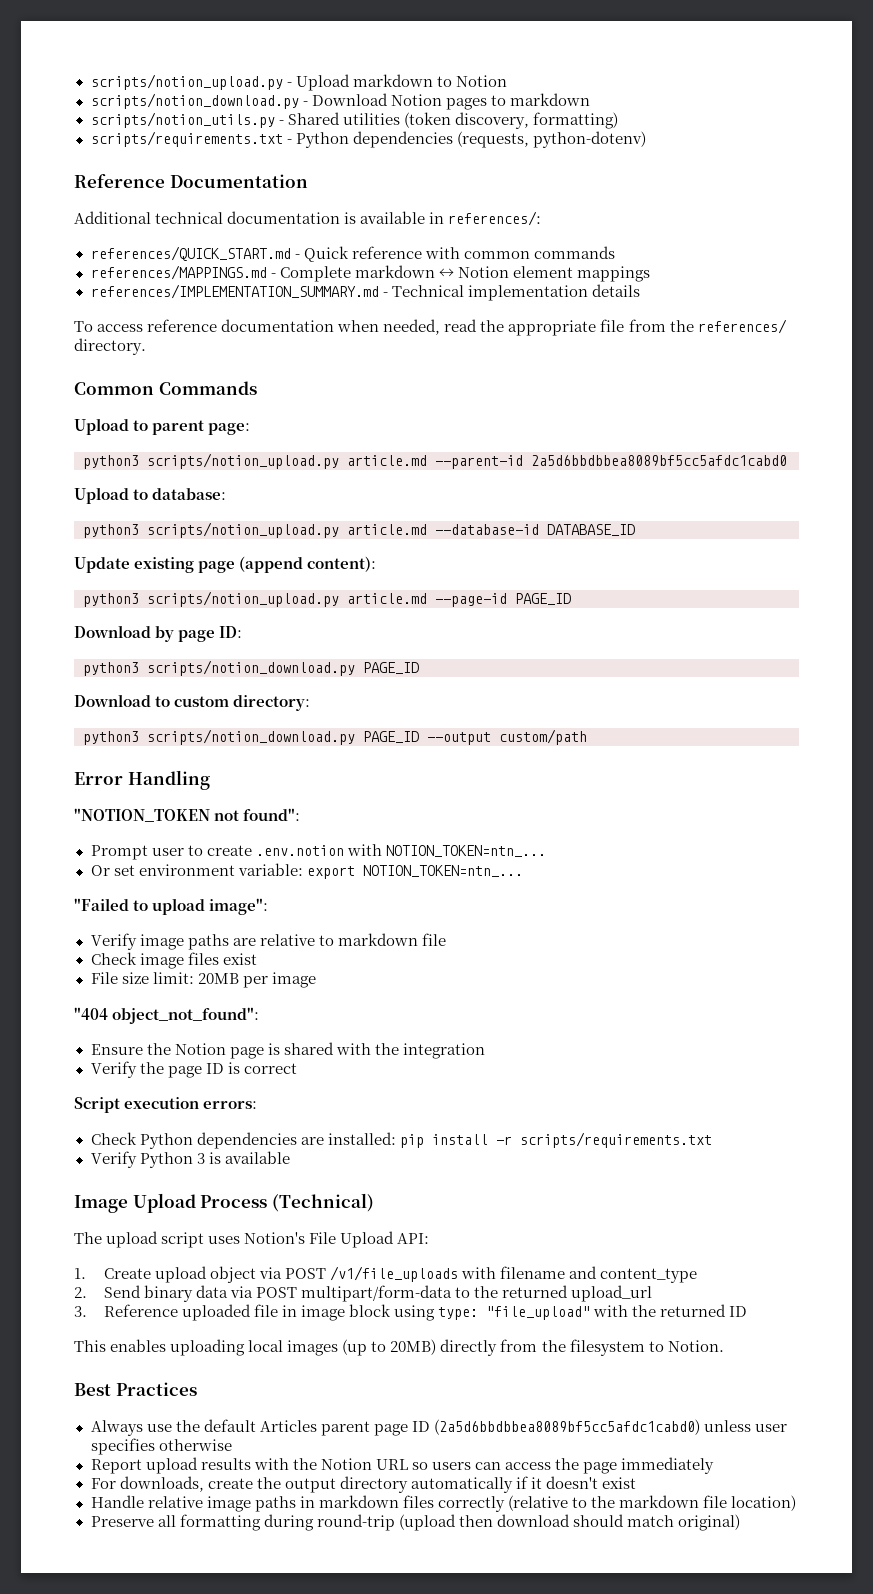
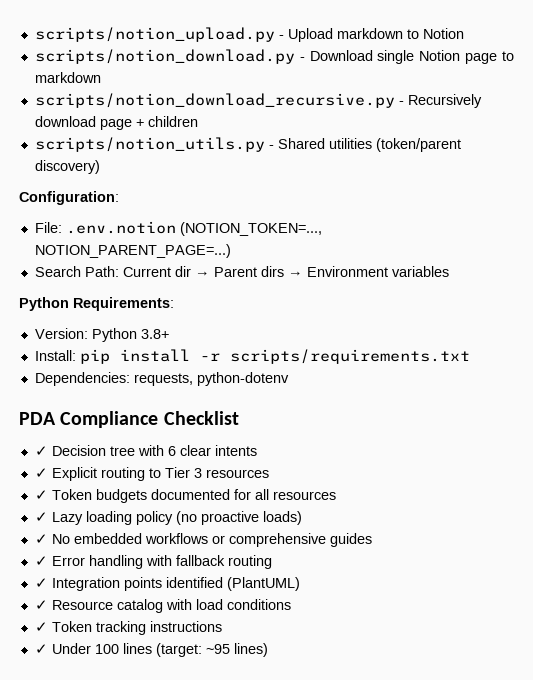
- scripts/notion_download.py - Download Notion pages to markdown
+ scripts/notion_download.py - Download single Notion page to markdown
- scripts/notion_utils.py - Shared utilities (token discovery, formatting)
- scripts/requirements.txt - Python dependencies (requests, python-dotenv)
- Reference Documentation
- Additional technical documentation is available in references/:
- references/QUICK_START.md - Quick reference with common commands
- references/MAPPINGS.md - Complete markdown ↔ Notion element mappings
- references/IMPLEMENTATION_SUMMARY.md - Technical implementation details
- To access reference documentation when needed, read the appropriate file from the references/ directory.
- Common Commands
- Upload to parent page:
- python3 scripts/notion_upload.py article.md --parent-id 2a5d6bbdbbea8089bf5cc5afdc1cabd0
- Upload to database:
- python3 scripts/notion_upload.py article.md --database-id DATABASE_ID
- Update existing page (append content):
- python3 scripts/notion_upload.py article.md --page-id PAGE_ID
- Download by page ID:
- python3 scripts/notion_download.py PAGE_ID
- Download to custom directory:
- python3 scripts/notion_download.py PAGE_ID --output custom/path
- Error Handling
- "NOTION_TOKEN not found":
- Prompt user to create .env.notion with NOTION_TOKEN=ntn_...
- Or set environment variable: export NOTION_TOKEN=ntn_...
- "Failed to upload image":
- Verify image paths are relative to markdown file
- Check image files exist
- File size limit: 20MB per image
- "404 object_not_found":
- Ensure the Notion page is shared with the integration
- Verify the page ID is correct
- Script execution errors:
- Check Python dependencies are installed: pip install -r scripts/requirements.txt
- Verify Python 3 is available
- Image Upload Process (Technical)
- The upload script uses Notion's File Upload API:
- 1. Create upload object via POST /v1/file_uploads with filename and content_type
- 2. Send binary data via POST multipart/form-data to the returned upload_url
- 3. Reference uploaded file in image block using type: "file_upload" with the returned ID
- This enables uploading local images (up to 20MB) directly from the filesystem to Notion.
- Best Practices
- Always use the default Articles parent page ID (2a5d6bbdbbea8089bf5cc5afdc1cabd0) unless user specifies otherwise
- Report upload results with the Notion URL so users can access the page immediately
- For downloads, create the output directory automatically if it doesn't exist
- Handle relative image paths in markdown files correctly (relative to the markdown file location)
- Preserve all formatting during round-trip (upload then download should match original)
+ scripts/notion_download_recursive.py - Recursively download page + children
+ scripts/notion_utils.py - Shared utilities (token/parent discovery)
+ Configuration:
+ File: .env.notion (NOTION_TOKEN=..., NOTION_PARENT_PAGE=...)
+ Search Path: Current dir → Parent dirs → Environment variables
+ Python Requirements:
+ Version: Python 3.8+
+ Install: pip install -r scripts/requirements.txt
+ Dependencies: requests, python-dotenv
+ PDA Compliance Checklist
+ ✓ Decision tree with 6 clear intents
+ ✓ Explicit routing to Tier 3 resources
+ ✓ Token budgets documented for all resources
+ ✓ Lazy loading policy (no proactive loads)
+ ✓ No embedded workflows or comprehensive guides
+ ✓ Error handling with fallback routing
+ ✓ Integration points identified (PlantUML)
+ ✓ Resource catalog with load conditions
+ ✓ Token tracking instructions
+ ✓ Under 100 lines (target: ~95 lines)

